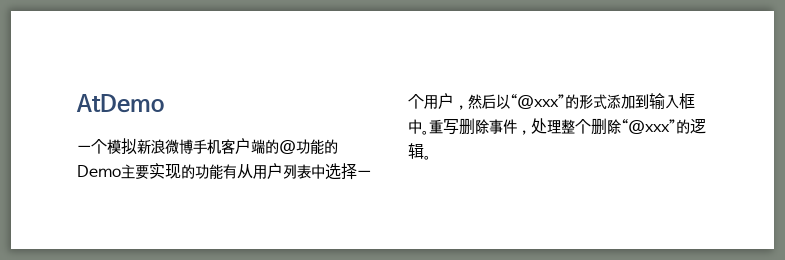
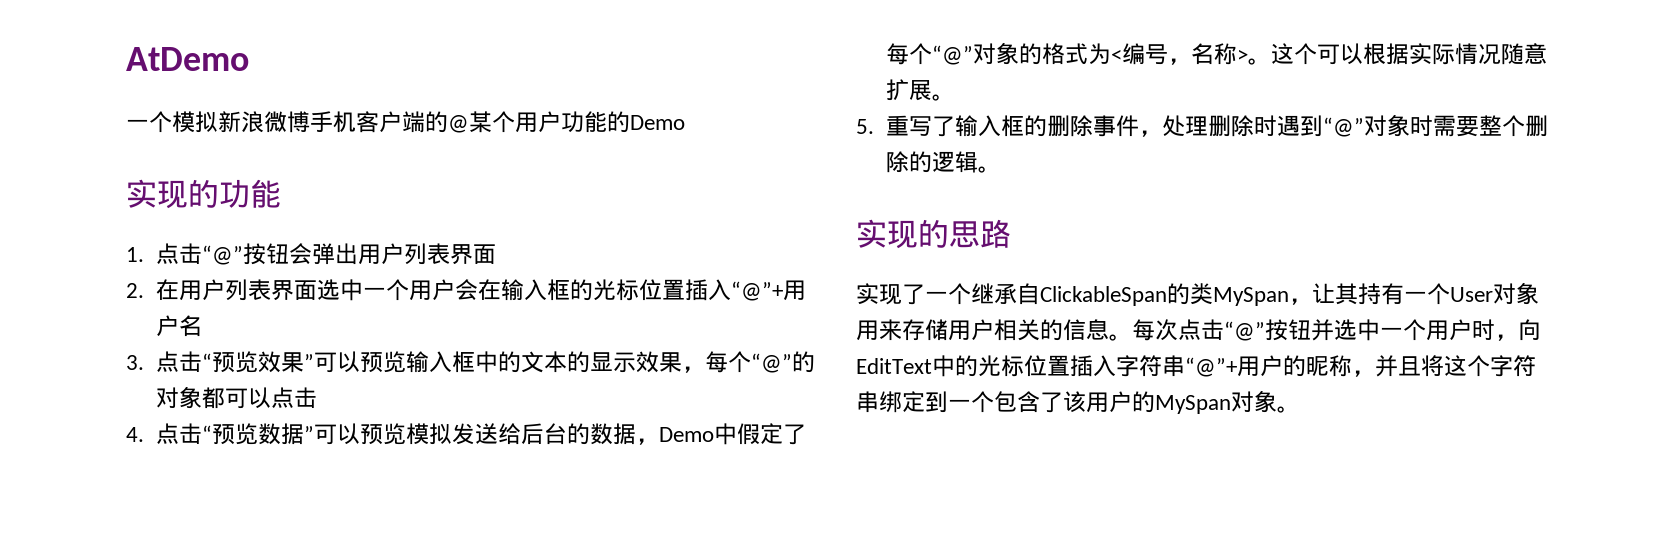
- 一个模拟新浪微博手机客户端的@功能的Demo主要实现的功能有从用户列表中选择一个用户，然后以“@xxx”的形式添加到输入框中。重写删除事件，处理整个删除“@xxx”的逻辑。
+ 一个模拟新浪微博手机客户端的@某个用户功能的Demo
+ 实现的功能
+ 1.点击“@”按钮会弹出用户列表界面
+ 2.在用户列表界面选中一个用户会在输入框的光标位置插入“@”+用户名
+ 3.点击“预览效果”可以预览输入框中的文本的显示效果，每个“@”的对象都可以点击
+ 4.点击“预览数据”可以预览模拟发送给后台的数据，Demo中假定了每个“@”对象的格式为<编号，名称>。这个可以根据实际情况随意扩展。
+ 5.重写了输入框的删除事件，处理删除时遇到“@”对象时需要整个删除的逻辑。
+ 实现的思路
+ 实现了一个继承自ClickableSpan的类MySpan，让其持有一个User对象用来存储用户相关的信息。每次点击“@”按钮并选中一个用户时，向EditText中的光标位置插入字符串“@”+用户的昵称，并且将这个字符串绑定到一个包含了该用户的MySpan对象。

